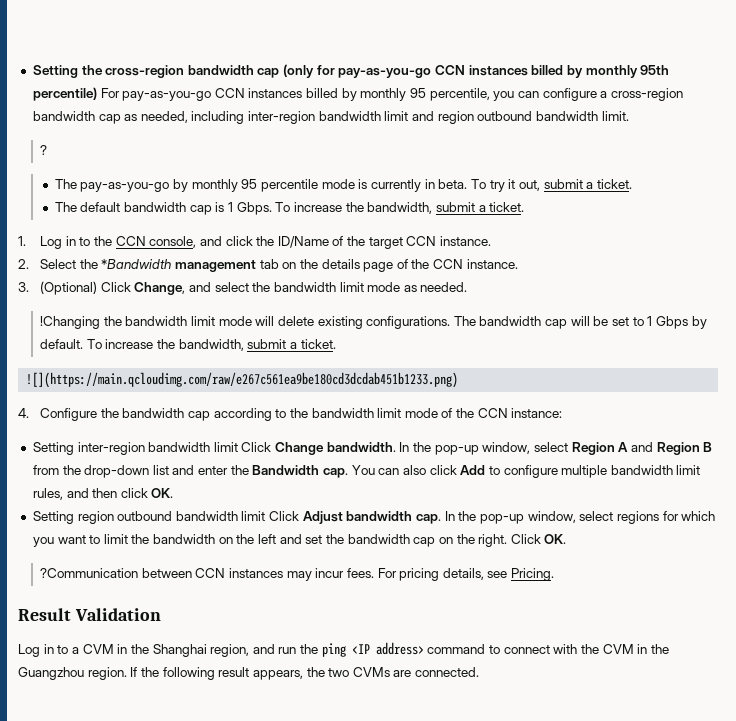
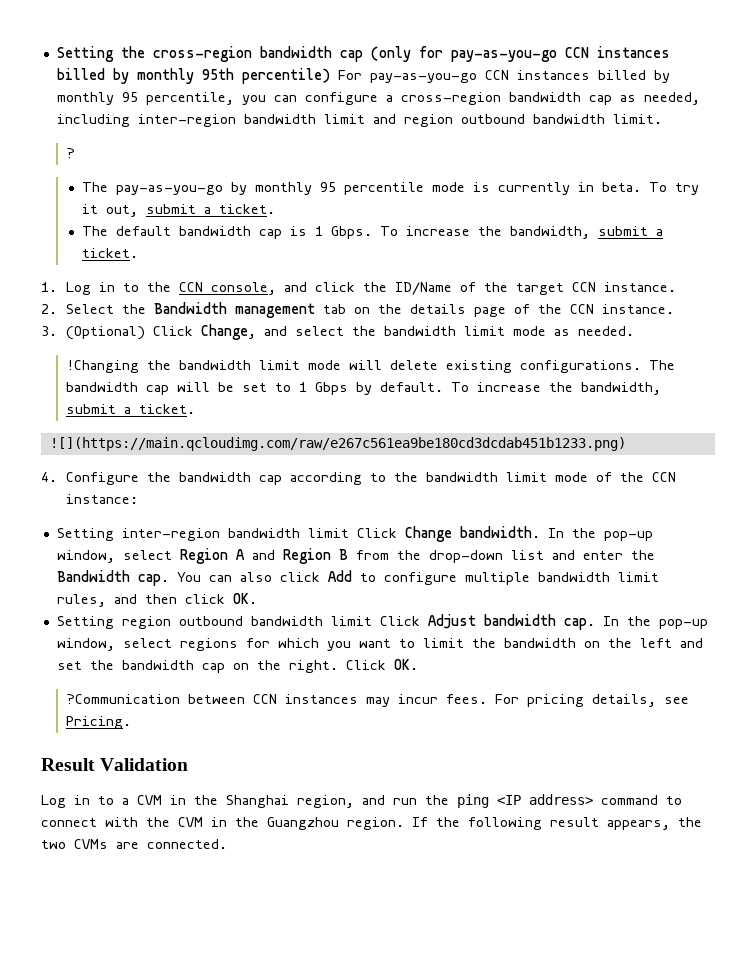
- 2. Select the *Bandwidth management tab on the details page of the CCN instance.
+ 2. Select the Bandwidth management tab on the details page of the CCN instance.

